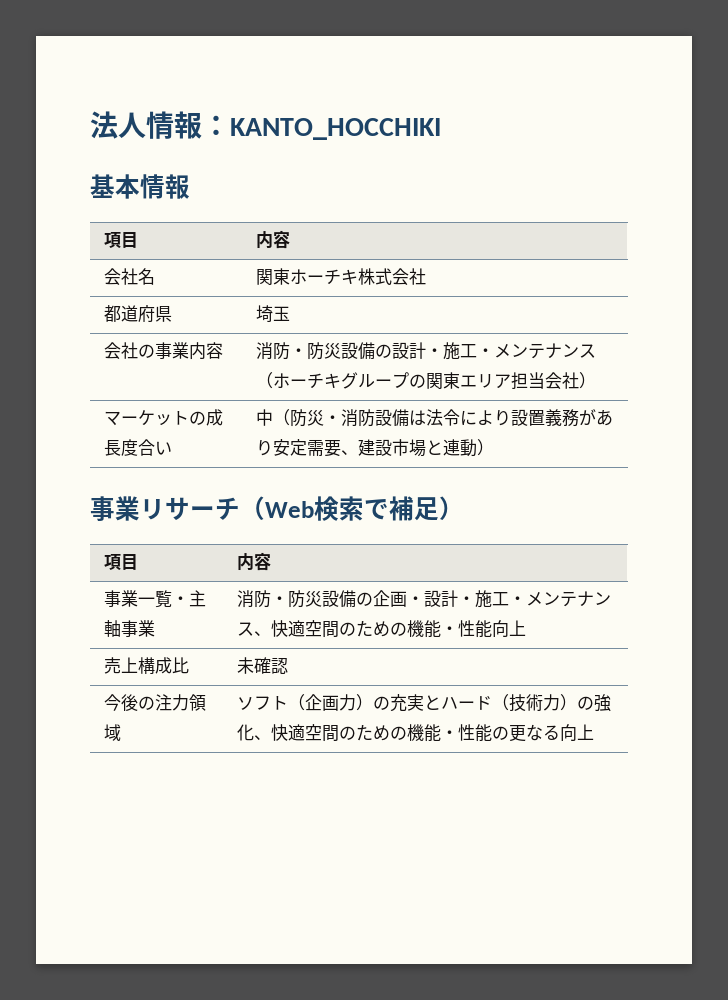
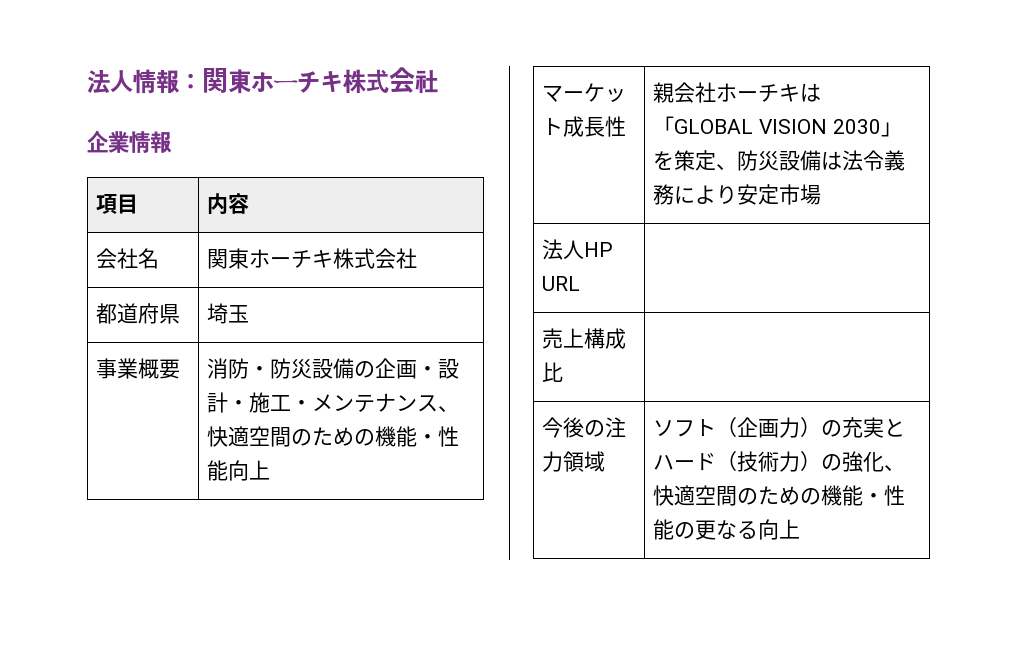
- 法人情報：KANTO_HOCCHIKI
- 基本情報
+ 法人情報：関東ホーチキ株式会社
+ 企業情報
- 会社の事業内容 | 消防・防災設備の設計・施工・メンテナンス（ホーチキグループの関東エリア担当会社）
- マーケットの成長度合い | 中（防災・消防設備は法令により設置義務があり安定需要、建設市場と連動）
- 事業リサーチ（Web検索で補足）
- 項目 | 内容
- 事業一覧・主軸事業 | 消防・防災設備の企画・設計・施工・メンテナンス、快適空間のための機能・性能向上
+ 事業概要 | 消防・防災設備の企画・設計・施工・メンテナンス、快適空間のための機能・性能向上
+ マーケット成長性 | 親会社ホーチキは「GLOBAL VISION 2030」を策定、防災設備は法令義務により安定市場
+ 法人HP URL |
- 売上構成比 | 未確認
+ 売上構成比 |

